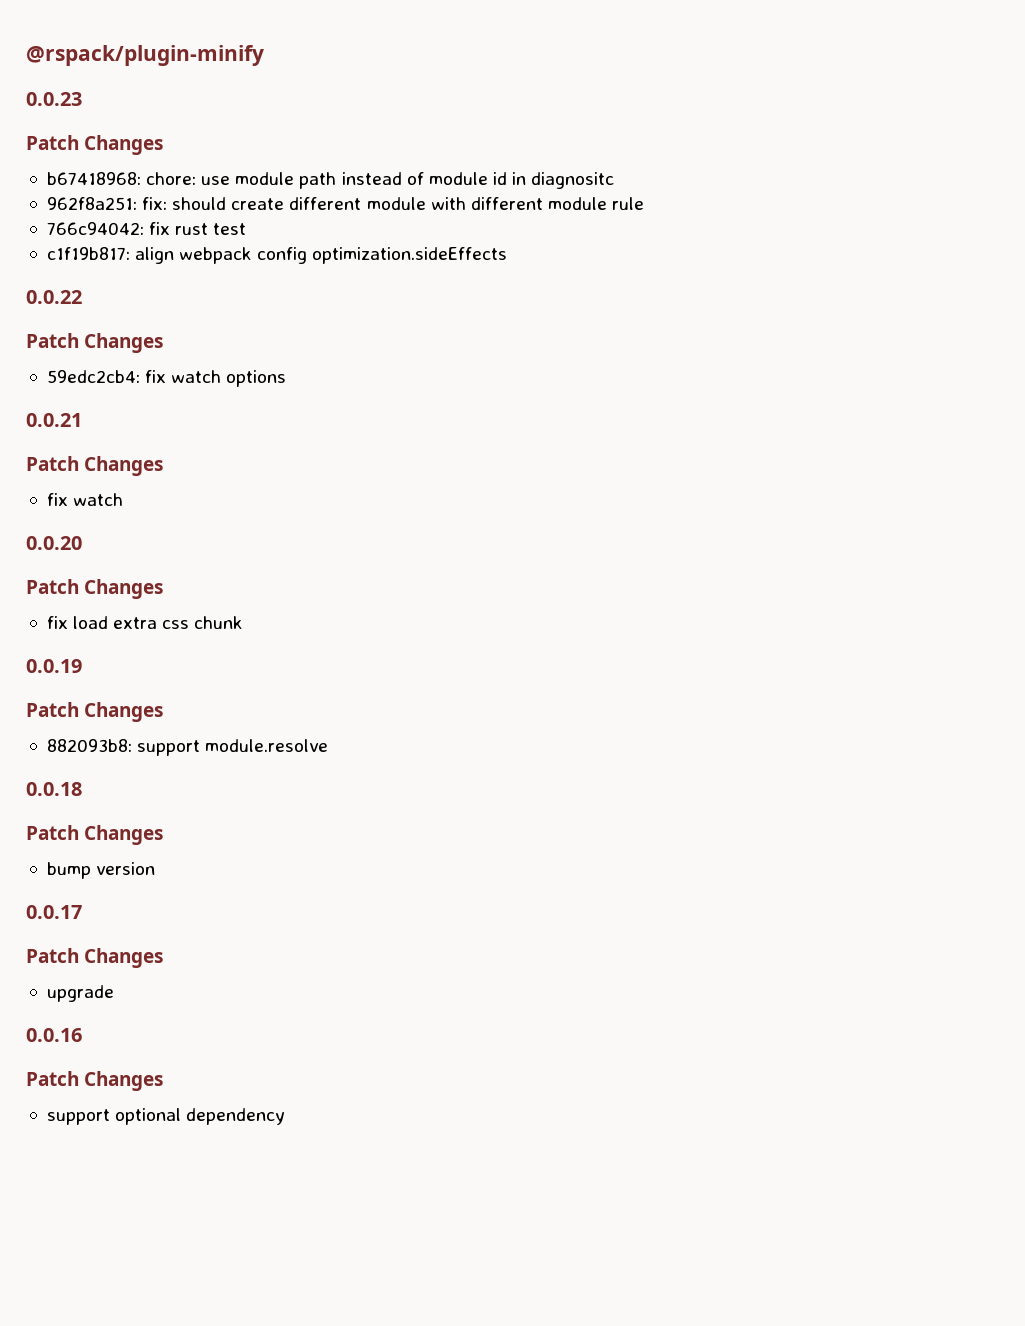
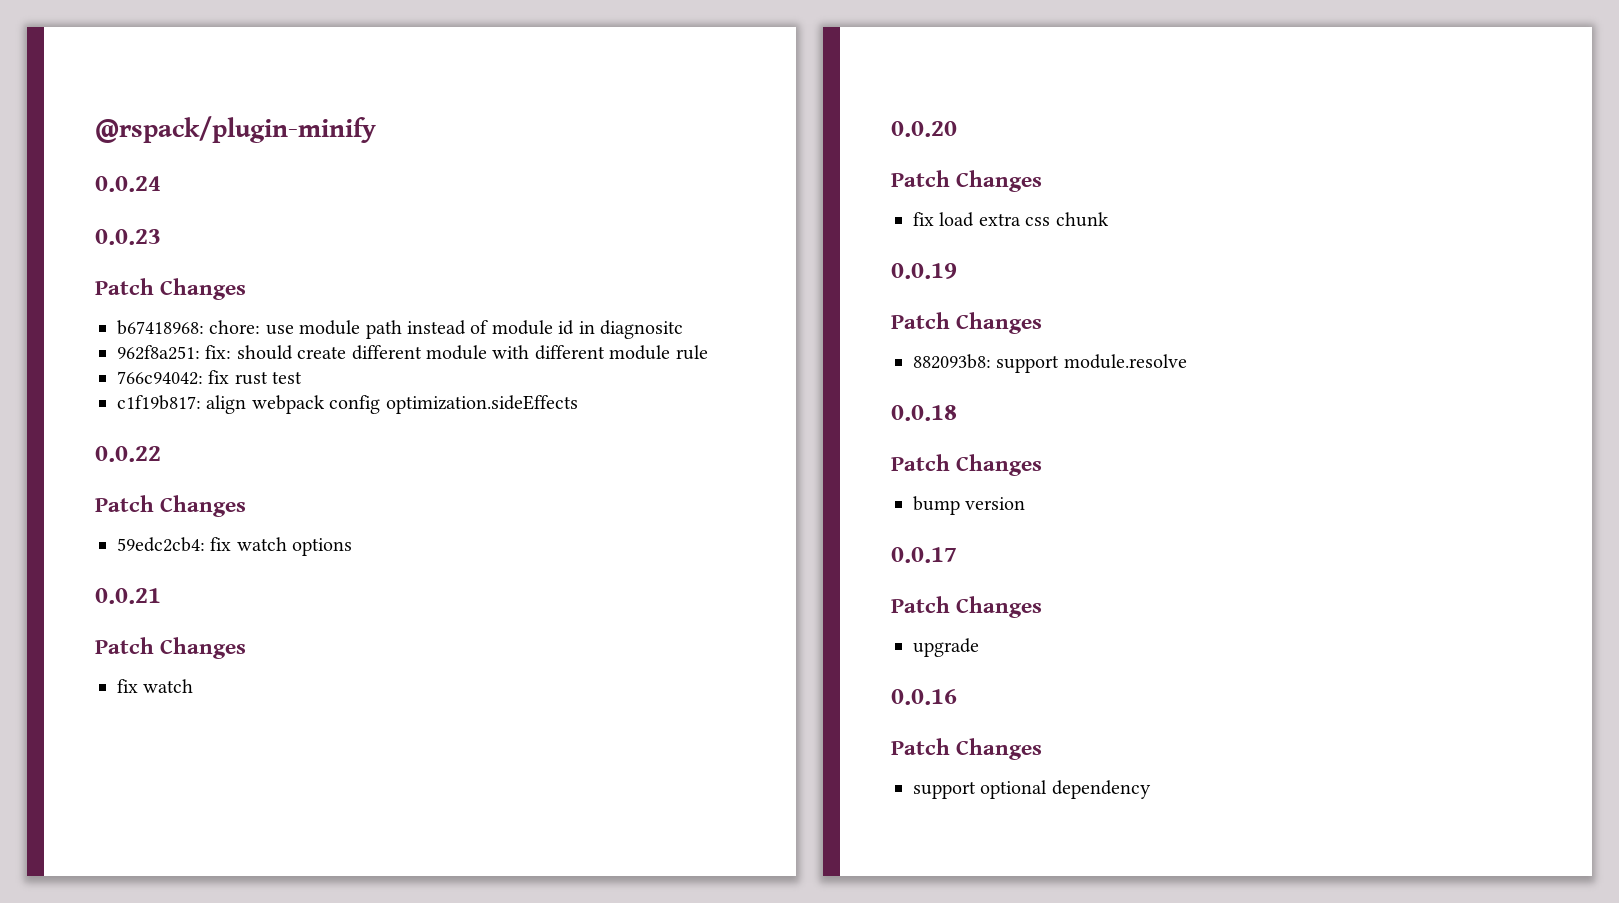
+ 0.0.24

